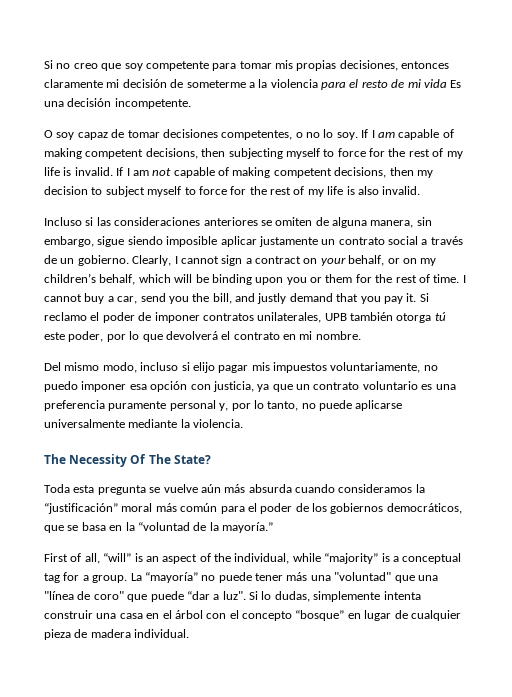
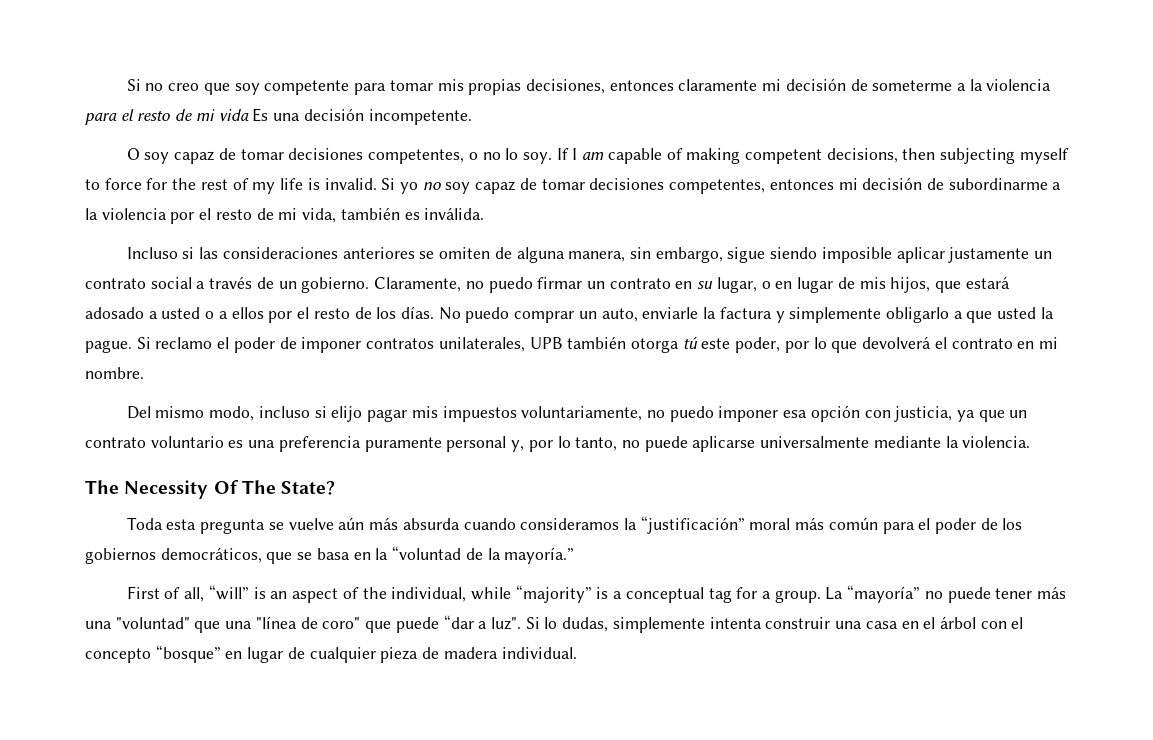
- If I am not capable of making competent decisions, then my decision to subject myself to force for the rest of my life is also invalid.
+ Si yo no soy capaz de tomar decisiones competentes, entonces mi decisión de subordinarme a la violencia por el resto de mi vida, también es inválida.
- Clearly, I cannot sign a contract on your behalf, or on my children’s behalf, which will be binding upon you or them for the rest of time. I cannot buy a car, send you the bill, and justly demand that you pay it.
+ Claramente, no puedo firmar un contrato en su lugar, o en lugar de mis hijos, que estará adosado a usted o a ellos por el resto de los días. No puedo comprar un auto, enviarle la factura y simplemente obligarlo a que usted la pague.

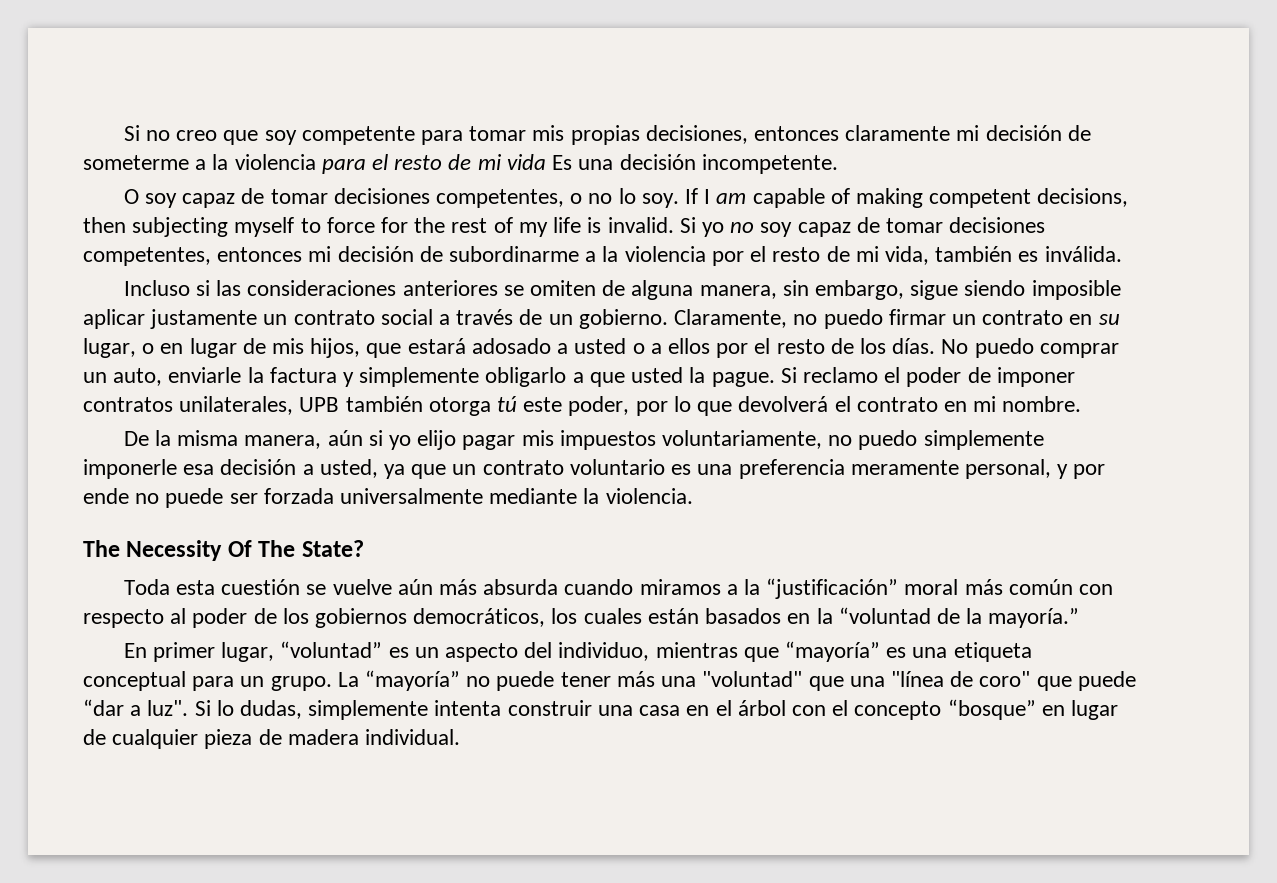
- Del mismo modo, incluso si elijo pagar mis impuestos voluntariamente, no puedo imponer esa opción con justicia, ya que un contrato voluntario es una preferencia puramente personal y, por lo tanto, no puede aplicarse universalmente mediante la violencia.
+ De la misma manera, aún si yo elijo pagar mis impuestos voluntariamente, no puedo simplemente imponerle esa decisión a usted, ya que un contrato voluntario es una preferencia meramente personal, y por ende no puede ser forzada universalmente mediante la violencia.
- Toda esta pregunta se vuelve aún más absurda cuando consideramos la “justificación” moral más común para el poder de los gobiernos democráticos, que se basa en la “voluntad de la mayoría.”
+ Toda esta cuestión se vuelve aún más absurda cuando miramos a la “justificación” moral más común con respecto al poder de los gobiernos democráticos, los cuales están basados en la “voluntad de la mayoría.”
- First of all, “will” is an aspect of the individual, while “majority” is a conceptual tag for a group.
+ En primer lugar, “voluntad” es un aspecto del individuo, mientras que “mayoría” es una etiqueta conceptual para un grupo.

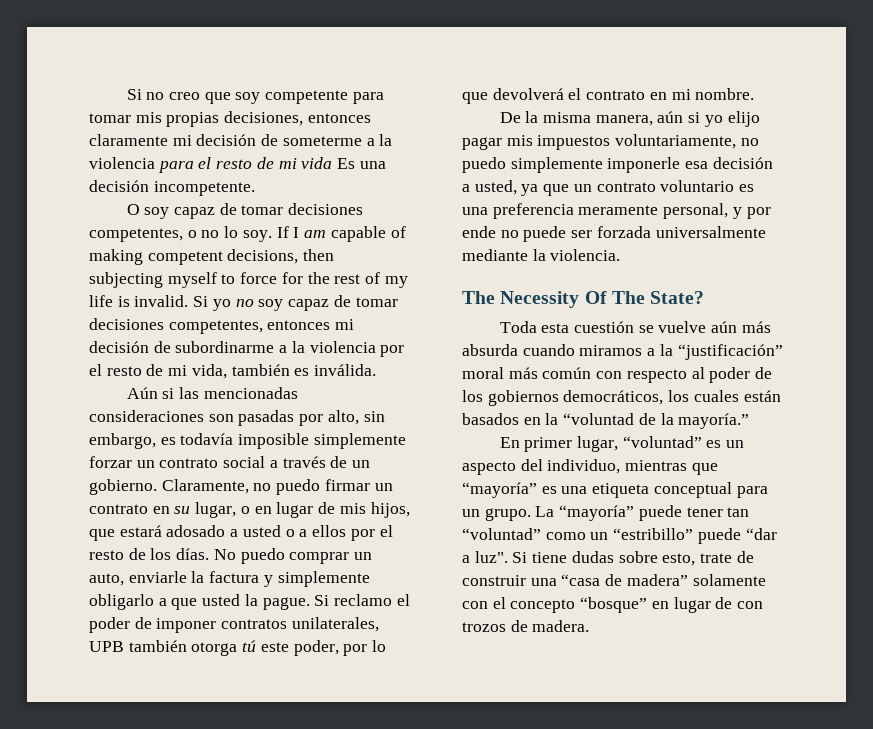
- Incluso si las consideraciones anteriores se omiten de alguna manera, sin embargo, sigue siendo imposible aplicar justamente un contrato social a través de un gobierno.
+ Aún si las mencionadas consideraciones son pasadas por alto, sin embargo, es todavía imposible simplemente forzar un contrato social a través de un gobierno.
- La “mayoría” no puede tener más una "voluntad" que una "línea de coro" que puede “dar a luz".
+ La “mayoría” puede tener tan “voluntad” como un “estribillo” puede “dar a luz".
- Si lo dudas, simplemente intenta construir una casa en el árbol con el concepto “bosque” en lugar de cualquier pieza de madera individual.
+ Si tiene dudas sobre esto, trate de construir una “casa de madera” solamente con el concepto “bosque” en lugar de con trozos de madera.

